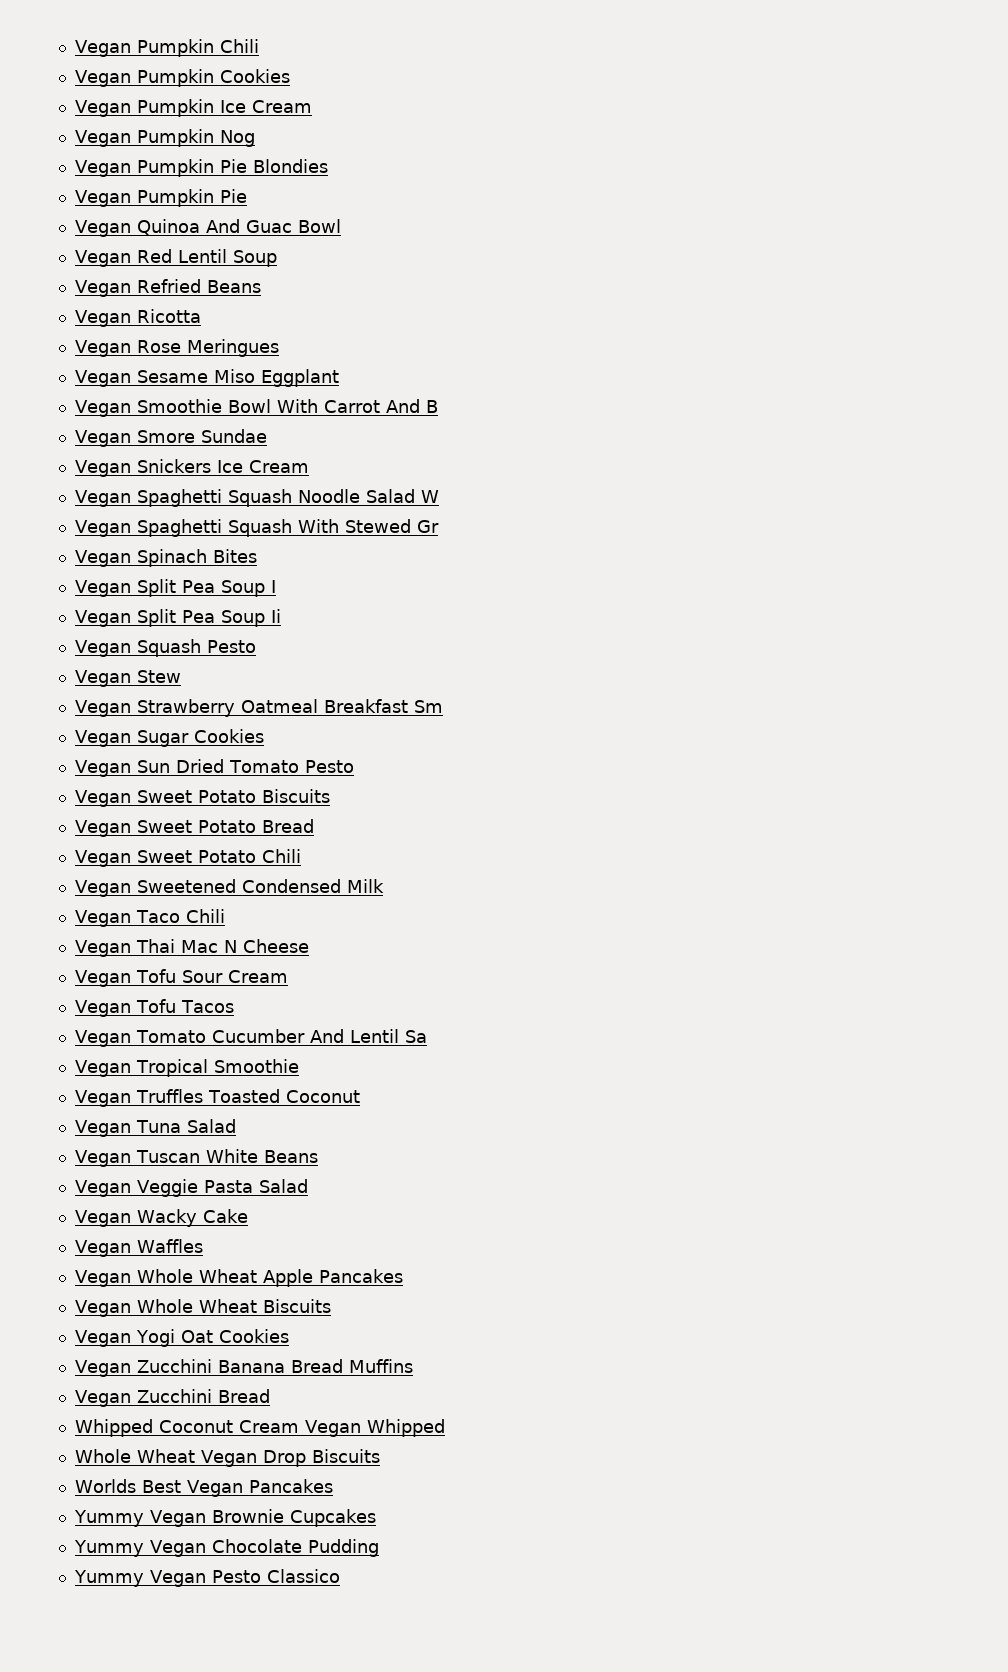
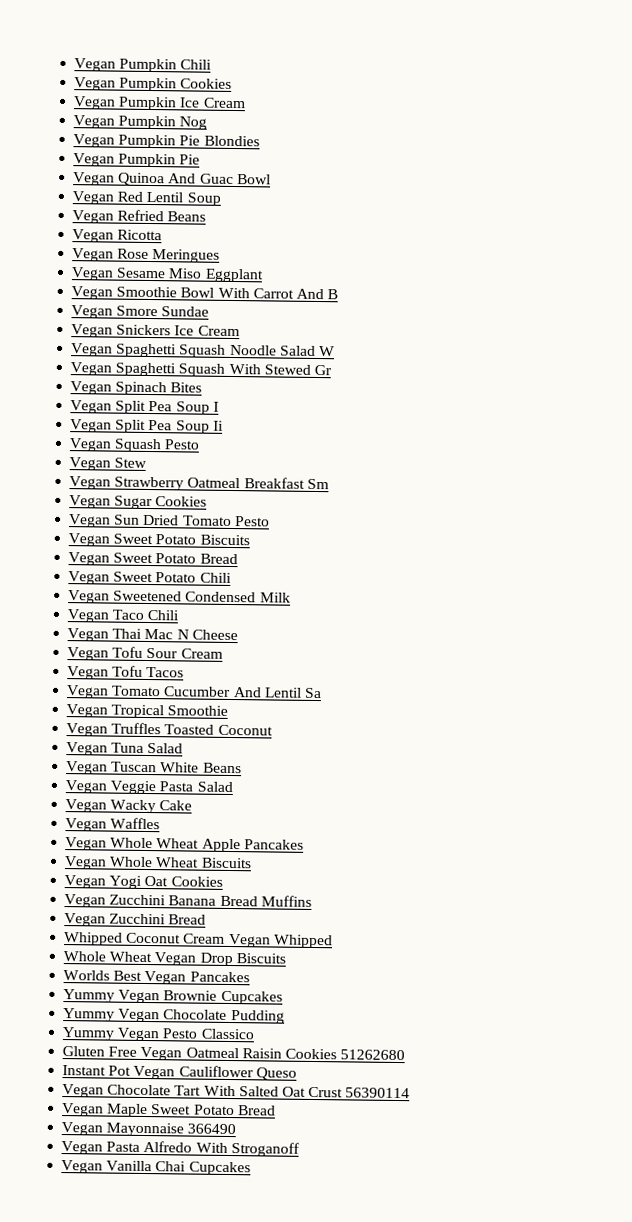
+ Gluten Free Vegan Oatmeal Raisin Cookies 51262680
+ Instant Pot Vegan Cauliflower Queso
+ Vegan Chocolate Tart With Salted Oat Crust 56390114
+ Vegan Maple Sweet Potato Bread
+ Vegan Mayonnaise 366490
+ Vegan Pasta Alfredo With Stroganoff
+ Vegan Vanilla Chai Cupcakes

